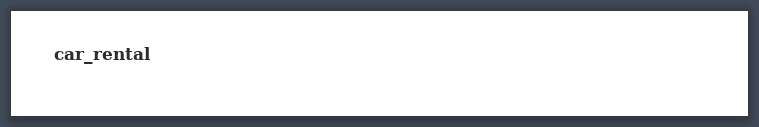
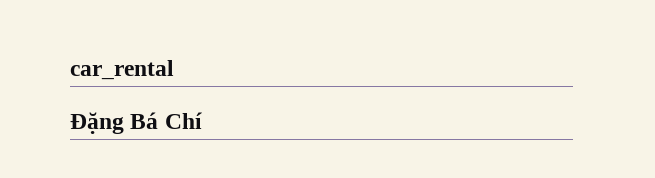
+ Đặng Bá Chí

